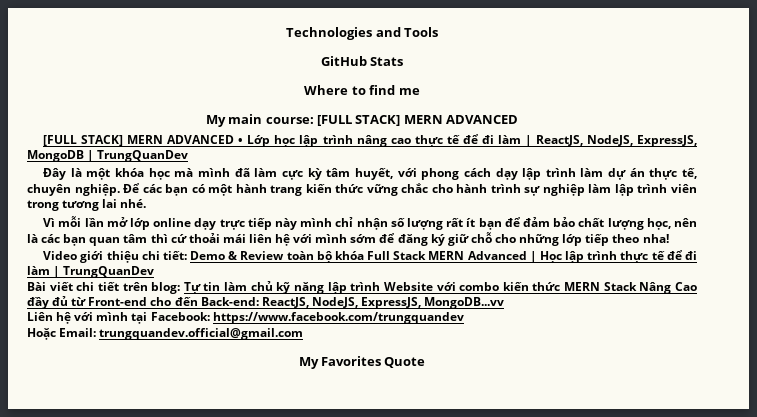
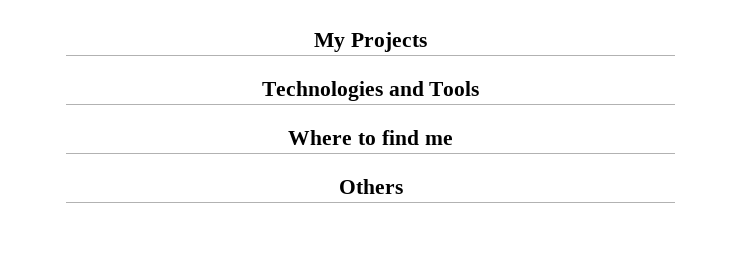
+ My Projects
- GitHub Stats
- My main course: [FULL STACK] MERN ADVANCED
- [FULL STACK] MERN ADVANCED • Lớp học lập trình nâng cao thực tế để đi làm | ReactJS, NodeJS, ExpressJS, MongoDB | TrungQuanDev
- Đây là một khóa học mà mình đã làm cực kỳ tâm huyết, với phong cách dạy lập trình làm dự án thực tế, chuyên nghiệp. Để các bạn có một hành trang kiến thức vững chắc cho hành trình sự nghiệp làm lập trình viên trong tương lai nhé.
- Vì mỗi lần mở lớp online dạy trực tiếp này mình chỉ nhận số lượng rất ít bạn để đảm bảo chất lượng học, nên là các bạn quan tâm thì cứ thoải mái liên hệ với mình sớm để đăng ký giữ chỗ cho những lớp tiếp theo nha!
- Video giới thiệu chi tiết: Demo & Review toàn bộ khóa Full Stack MERN Advanced | Học lập trình thực tế để đi làm | TrungQuanDev
- Bài viết chi tiết trên blog: Tự tin làm chủ kỹ năng lập trình Website với combo kiến thức MERN Stack Nâng Cao đầy đủ từ Front-end cho đến Back-end: ReactJS, NodeJS, ExpressJS, MongoDB...vv
- Liên hệ với mình tại Facebook: https://www.facebook.com/trungquandev
- Hoặc Email: trungquandev.official@gmail.com
- My Favorites Quote
+ Others

